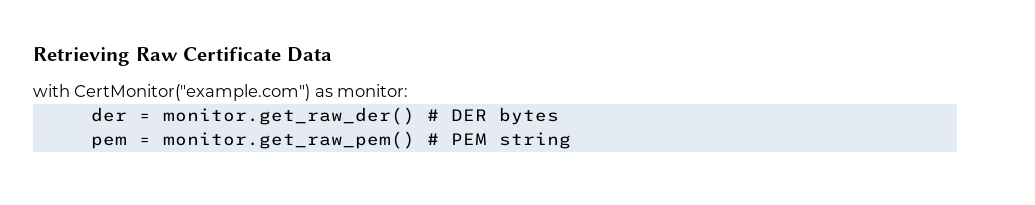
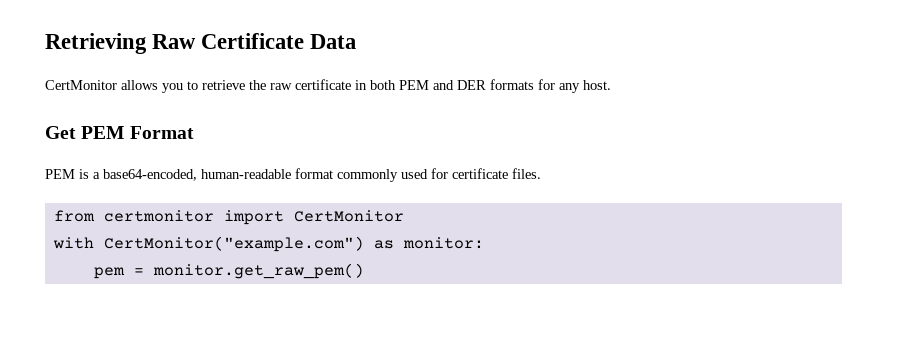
+ CertMonitor allows you to retrieve the raw certificate in both PEM and DER formats for any host.
+ Get PEM Format
+ PEM is a base64-encoded, human-readable format commonly used for certificate files.
+ from certmonitor import CertMonitor
  with CertMonitor("example.com") as monitor:
- der = monitor.get_raw_der() # DER bytes
- pem = monitor.get_raw_pem() # PEM string
+ pem = monitor.get_raw_pem()

